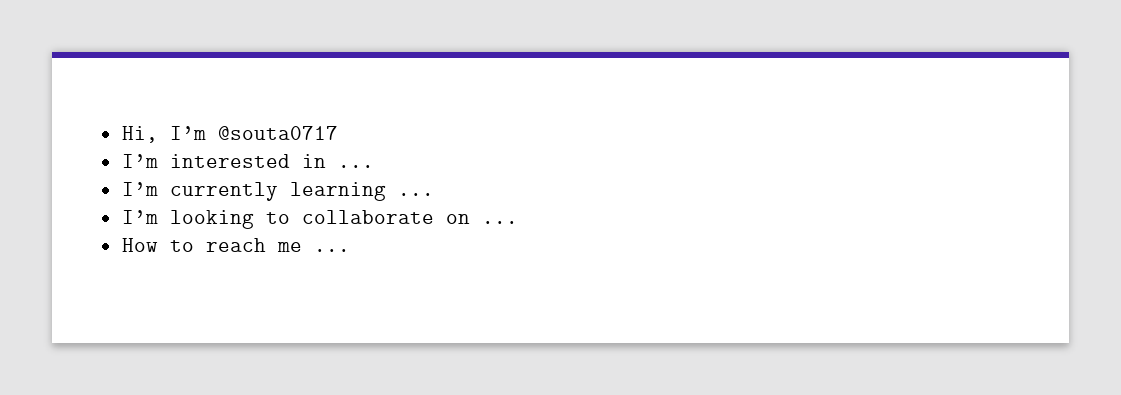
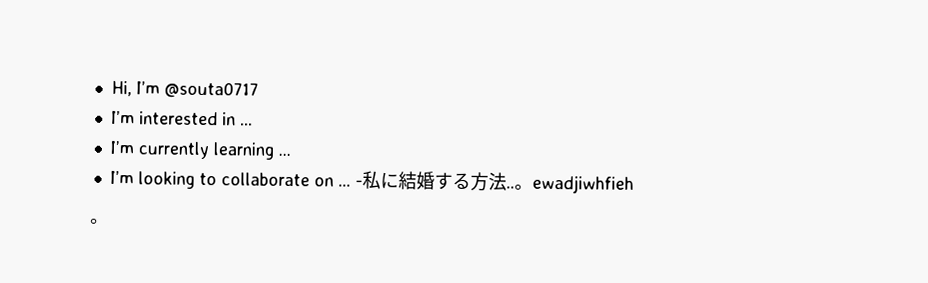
- I’m looking to collaborate on ...
- How to reach me ...
+ I’m looking to collaborate on ... -私に結婚する方法..。ewadjiwhfieh
+ 。

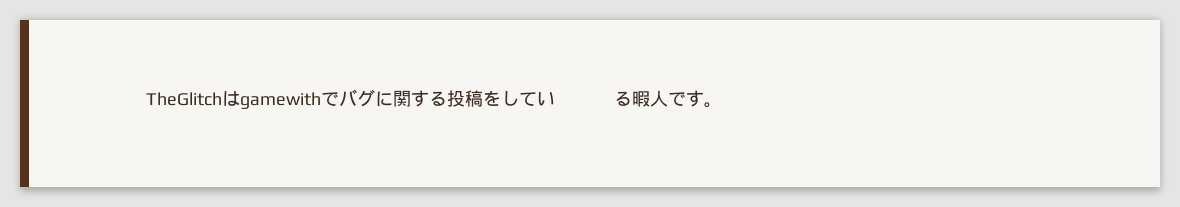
- Hi, I’m @souta0717
- I’m interested in ...
- I’m currently learning ...
- I’m looking to collaborate on ... -私に結婚する方法..。ewadjiwhfieh
- 。
+ TheGlitchはgamewithでバグに関する投稿をしている暇人です。

